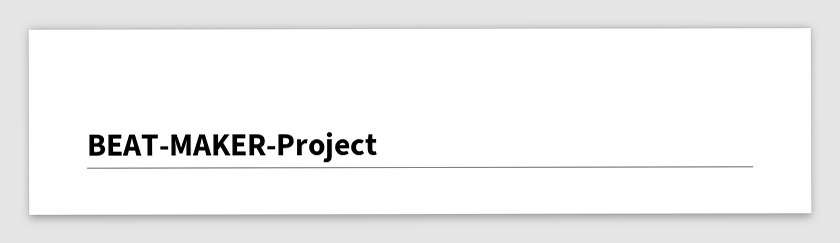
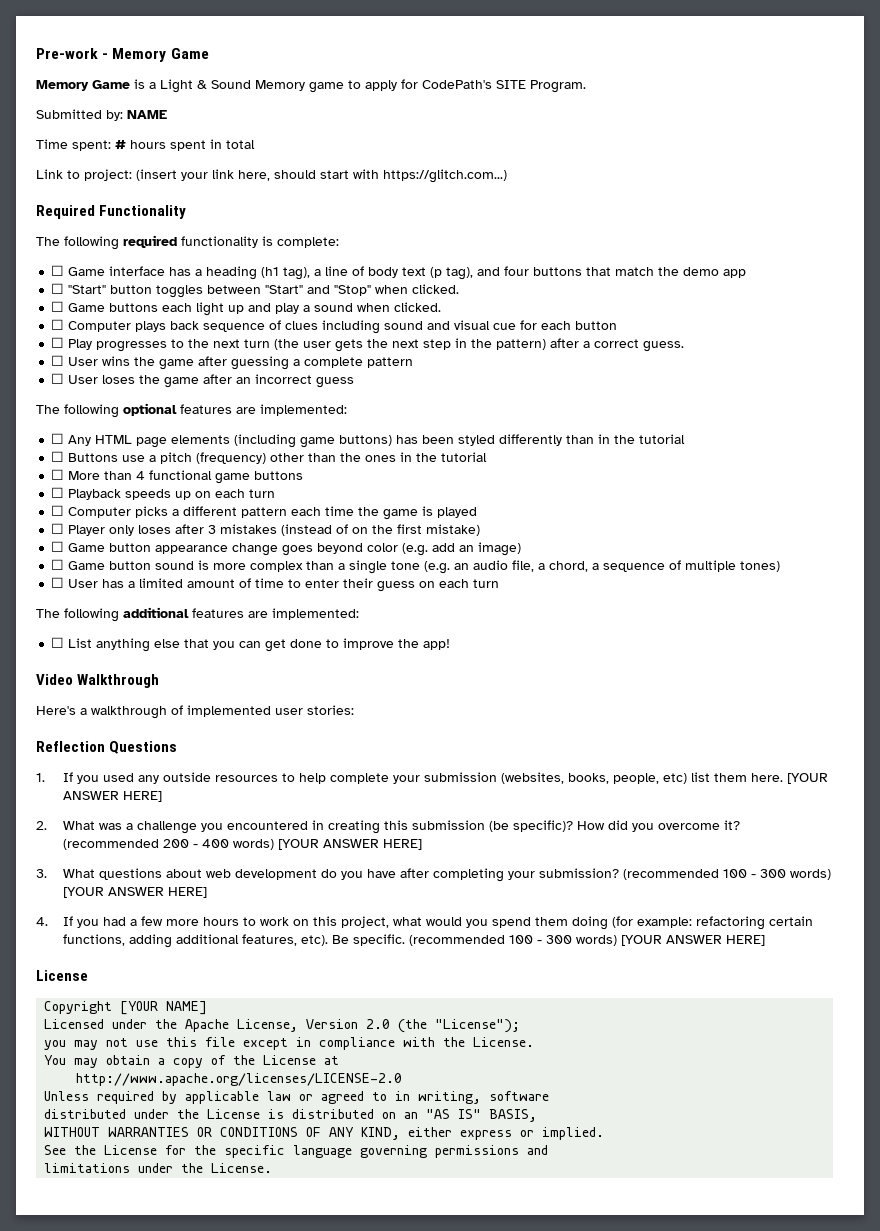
- BEAT-MAKER-Project
+ Pre-work - Memory Game
+ Memory Game is a Light & Sound Memory game to apply for CodePath's SITE Program.
+ Submitted by: NAME
+ Time spent: # hours spent in total
+ Link to project: (insert your link here, should start with https://glitch.com...)
+ Required Functionality
+ The following required functionality is complete:
+ ☐ Game interface has a heading (h1 tag), a line of body text (p tag), and four buttons that match the demo app
+ ☐ "Start" button toggles between "Start" and "Stop" when clicked.
+ ☐ Game buttons each light up and play a sound when clicked.
+ ☐ Computer plays back sequence of clues including sound and visual cue for each button
+ ☐ Play progresses to the next turn (the user gets the next step in the pattern) after a correct guess.
+ ☐ User wins the game after guessing a complete pattern
+ ☐ User loses the game after an incorrect guess
+ The following optional features are implemented:
+ ☐ Any HTML page elements (including game buttons) has been styled differently than in the tutorial
+ ☐ Buttons use a pitch (frequency) other than the ones in the tutorial
+ ☐ More than 4 functional game buttons
+ ☐ Playback speeds up on each turn
+ ☐ Computer picks a different pattern each time the game is played
+ ☐ Player only loses after 3 mistakes (instead of on the first mistake)
+ ☐ Game button appearance change goes beyond color (e.g. add an image)
+ ☐ Game button sound is more complex than a single tone (e.g. an audio file, a chord, a sequence of multiple tones)
+ ☐ User has a limited amount of time to enter their guess on each turn
+ The following additional features are implemented:
+ ☐ List anything else that you can get done to improve the app!
+ Video Walkthrough
+ Here's a walkthrough of implemented user stories:
+ Reflection Questions
+ 1. If you used any outside resources to help complete your submission (websites, books, people, etc) list them here. [YOUR ANSWER HERE]
+ 2. What was a challenge you encountered in creating this submission (be specific)? How did you overcome it? (recommended 200 - 400 words) [YOUR ANSWER HERE]
+ 3. What questions about web development do you have after completing your submission? (recommended 100 - 300 words) [YOUR ANSWER HERE]
+ 4. If you had a few more hours to work on this project, what would you spend them doing (for example: refactoring certain functions, adding additional features, etc). Be specific. (recommended 100 - 300 words) [YOUR ANSWER HERE]
+ License
+ Copyright [YOUR NAME]
+ Licensed under the Apache License, Version 2.0 (the "License");
+ you may not use this file except in compliance with the License.
+ You may obtain a copy of the License at
+ http://www.apache.org/licenses/LICENSE-2.0
+ Unless required by applicable law or agreed to in writing, software
+ distributed under the License is distributed on an "AS IS" BASIS,
+ WITHOUT WARRANTIES OR CONDITIONS OF ANY KIND, either express or implied.
+ See the License for the specific language governing permissions and
+ limitations under the License.

